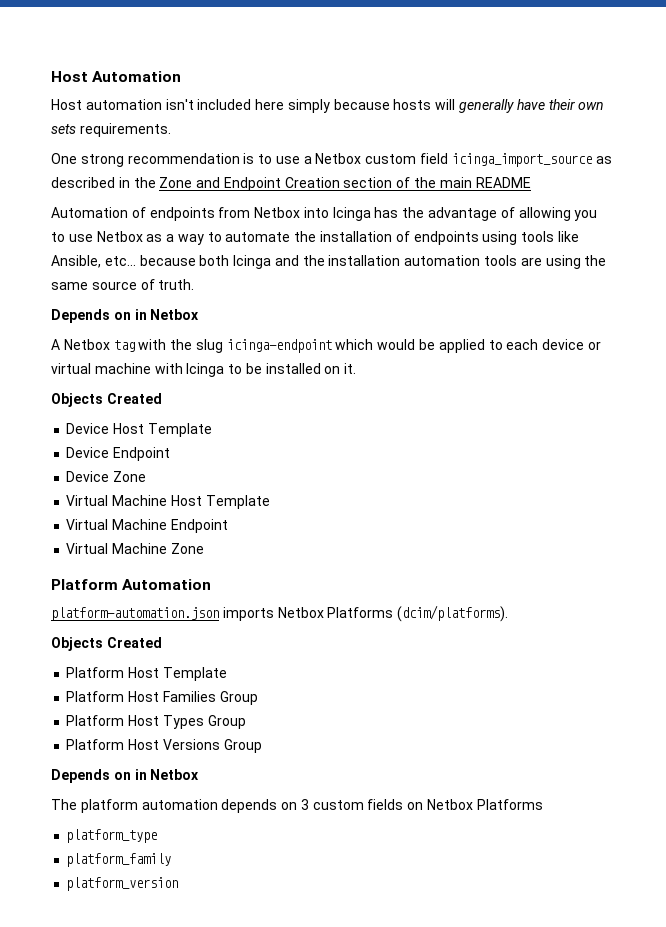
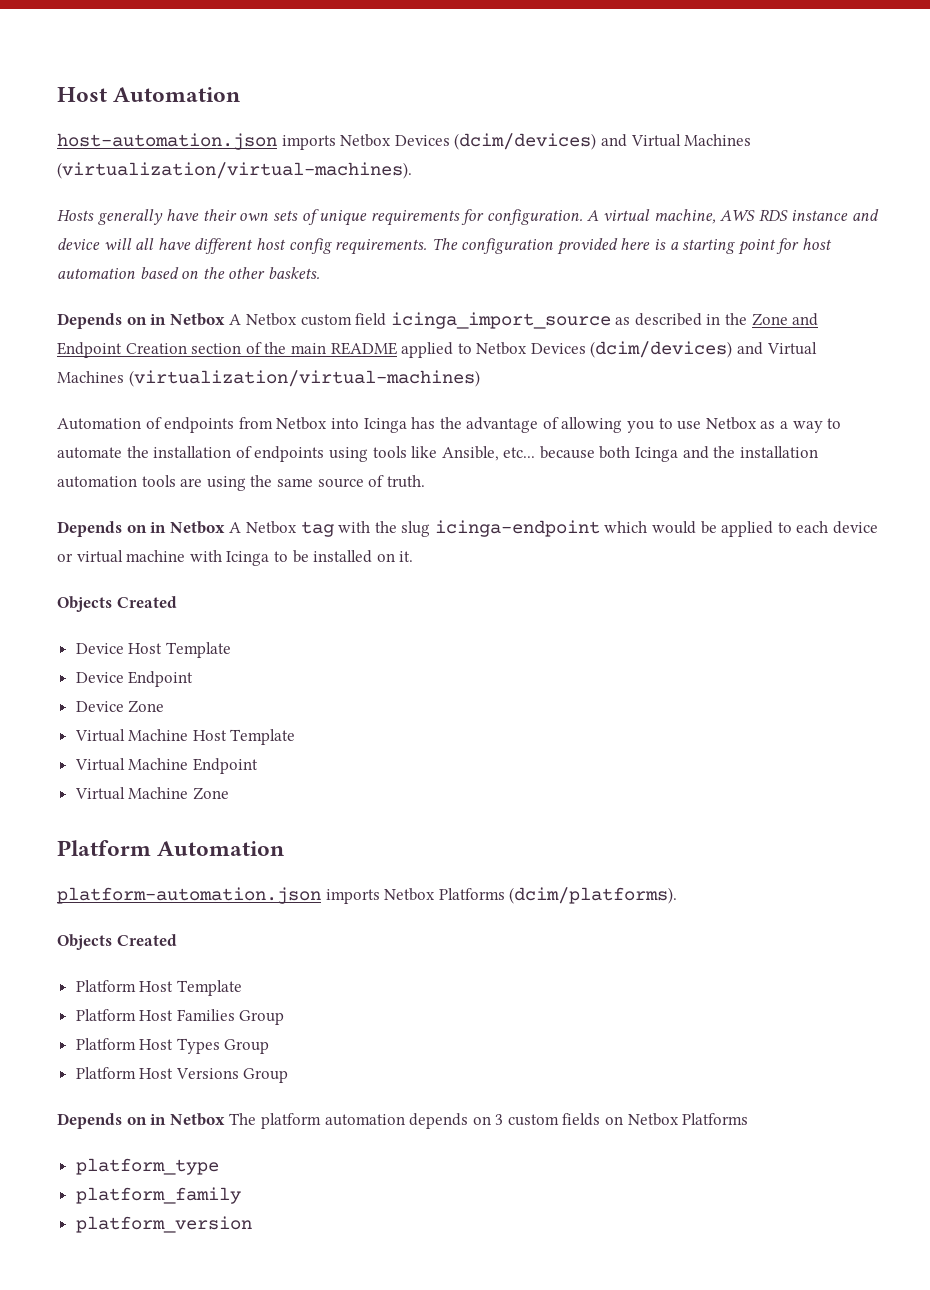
- Host automation isn't included here simply because hosts will generally have their own sets requirements.
- One strong recommendation is to use a Netbox custom field icinga_import_source as described in the Zone and Endpoint Creation section of the main README
+ host-automation.json imports Netbox Devices (dcim/devices) and Virtual Machines (virtualization/virtual-machines).
+ Hosts generally have their own sets of unique requirements for configuration. A virtual machine, AWS RDS instance and device will all have different host config requirements. The configuration provided here is a starting point for host automation based on the other baskets.
+ Depends on in Netbox A Netbox custom field icinga_import_source as described in the Zone and Endpoint Creation section of the main README applied to Netbox Devices (dcim/devices) and Virtual Machines (virtualization/virtual-machines)
  Automation of endpoints from Netbox into Icinga has the advantage of allowing you to use Netbox as a way to automate the installation of endpoints using tools like Ansible, etc... because both Icinga and the installation automation tools are using the same source of truth.
- Depends on in Netbox
- A Netbox tag with the slug icinga-endpoint which would be applied to each device or virtual machine with Icinga to be installed on it.
+ Depends on in Netbox A Netbox tag with the slug icinga-endpoint which would be applied to each device or virtual machine with Icinga to be installed on it.
  Platform Host Versions Group
- Depends on in Netbox
- The platform automation depends on 3 custom fields on Netbox Platforms
+ Depends on in Netbox The platform automation depends on 3 custom fields on Netbox Platforms

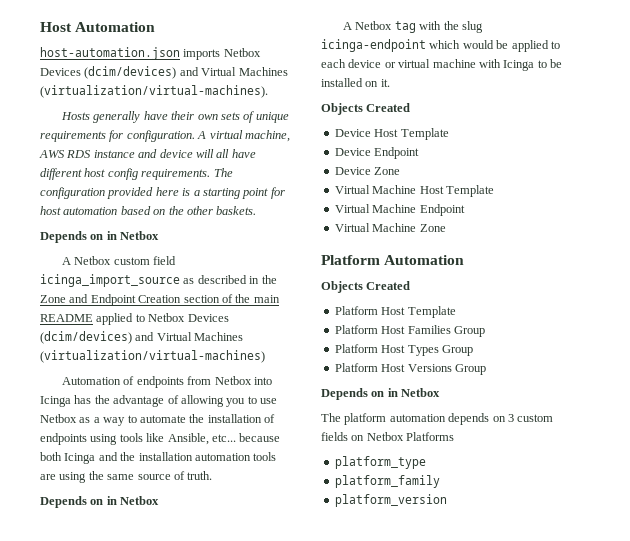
  The configuration provided here is a starting point for host automation based on the other baskets.
- Depends on in Netbox A Netbox custom field icinga_import_source as described in the Zone and Endpoint Creation section of the main README applied to Netbox Devices (dcim/devices) and Virtual Machines (virtualization/virtual-machines)
+ Depends on in Netbox
+ A Netbox custom field icinga_import_source as described in the Zone and Endpoint Creation section of the main README applied to Netbox Devices (dcim/devices) and Virtual Machines (virtualization/virtual-machines)
  Automation of endpoints from Netbox into Icinga has the advantage of allowing you to use Netbox as a way to automate the installation of endpoints using tools like Ansible, etc... because both Icinga and the installation automation tools are using the same source of truth.
- Depends on in Netbox A Netbox tag with the slug icinga-endpoint which would be applied to each device or virtual machine with Icinga to be installed on it.
+ Depends on in Netbox
+ A Netbox tag with the slug icinga-endpoint which would be applied to each device or virtual machine with Icinga to be installed on it.
- platform-automation.json imports Netbox Platforms (dcim/platforms).
  Platform Host Versions Group
- Depends on in Netbox The platform automation depends on 3 custom fields on Netbox Platforms
+ Depends on in Netbox
+ The platform automation depends on 3 custom fields on Netbox Platforms

